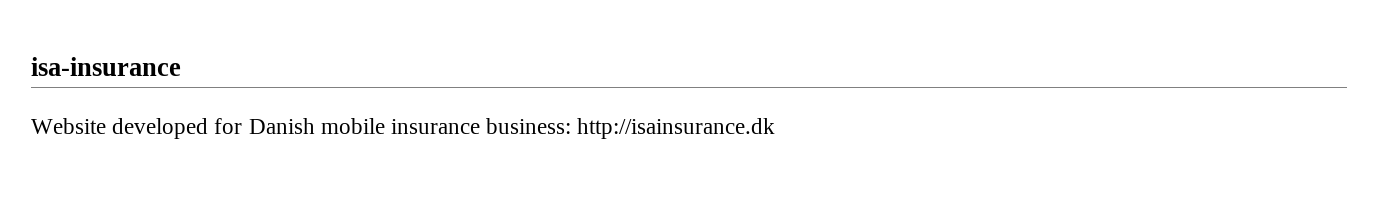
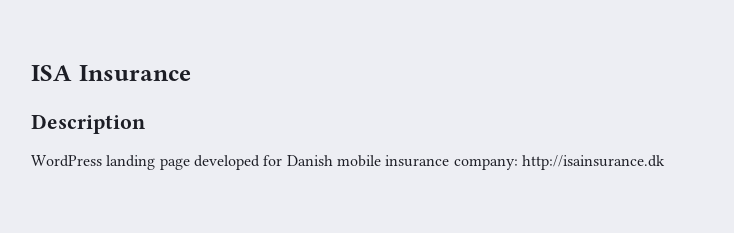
- isa-insurance
- Website developed for Danish mobile insurance business: http://isainsurance.dk
+ ISA Insurance
+ Description
+ WordPress landing page developed for Danish mobile insurance company: http://isainsurance.dk

